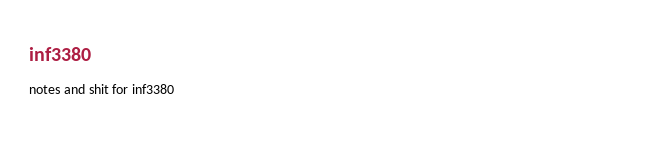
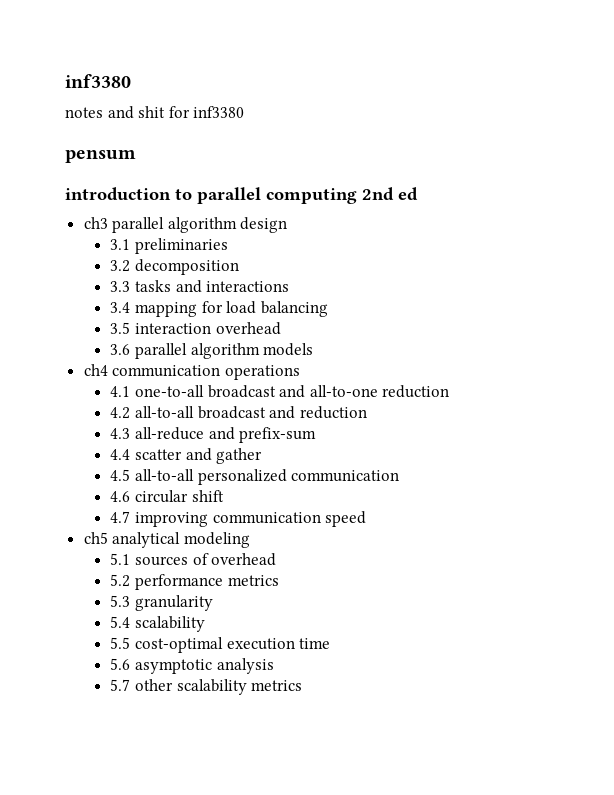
+ pensum
+ introduction to parallel computing 2nd ed
+ ch3 parallel algorithm design
+ 3.1 preliminaries
+ 3.2 decomposition
+ 3.3 tasks and interactions
+ 3.4 mapping for load balancing
+ 3.5 interaction overhead
+ 3.6 parallel algorithm models
+ ch4 communication operations
+ 4.1 one-to-all broadcast and all-to-one reduction
+ 4.2 all-to-all broadcast and reduction
+ 4.3 all-reduce and prefix-sum
+ 4.4 scatter and gather
+ 4.5 all-to-all personalized communication
+ 4.6 circular shift
+ 4.7 improving communication speed
+ ch5 analytical modeling
+ 5.1 sources of overhead
+ 5.2 performance metrics
+ 5.3 granularity
+ 5.4 scalability
+ 5.5 cost-optimal execution time
+ 5.6 asymptotic analysis
+ 5.7 other scalability metrics

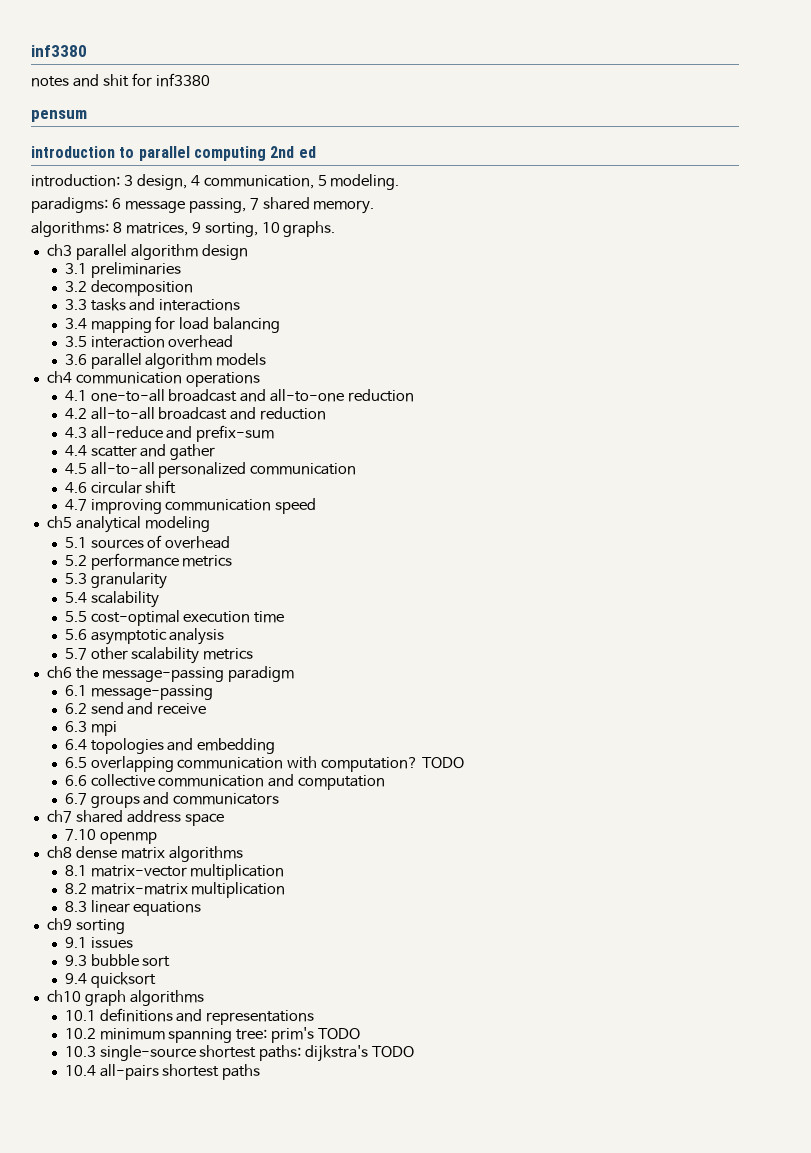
+ introduction: 3 design, 4 communication, 5 modeling.
+ paradigms: 6 message passing, 7 shared memory.
+ algorithms: 8 matrices, 9 sorting, 10 graphs.
+ ch6 the message-passing paradigm
+ 6.1 message-passing
+ 6.2 send and receive
+ 6.3 mpi
+ 6.4 topologies and embedding
+ 6.5 overlapping communication with computation? TODO
+ 6.6 collective communication and computation
+ 6.7 groups and communicators
+ ch7 shared address space
+ 7.10 openmp
+ ch8 dense matrix algorithms
+ 8.1 matrix-vector multiplication
+ 8.2 matrix-matrix multiplication
+ 8.3 linear equations
+ ch9 sorting
+ 9.1 issues
+ 9.3 bubble sort
+ 9.4 quicksort
+ ch10 graph algorithms
+ 10.1 definitions and representations
+ 10.2 minimum spanning tree: prim's TODO
+ 10.3 single-source shortest paths: dijkstra's TODO
+ 10.4 all-pairs shortest paths

